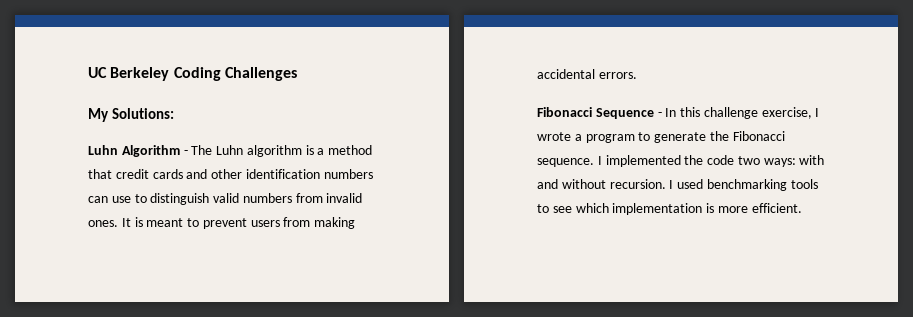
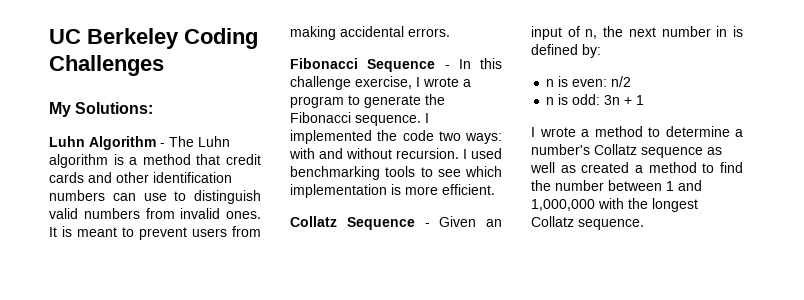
+ Collatz Sequence - Given an input of n, the next number in is defined by:
+ n is even: n/2
+ n is odd: 3n + 1
+ I wrote a method to determine a number's Collatz sequence as well as created a method to find the number between 1 and 1,000,000 with the longest Collatz sequence.

